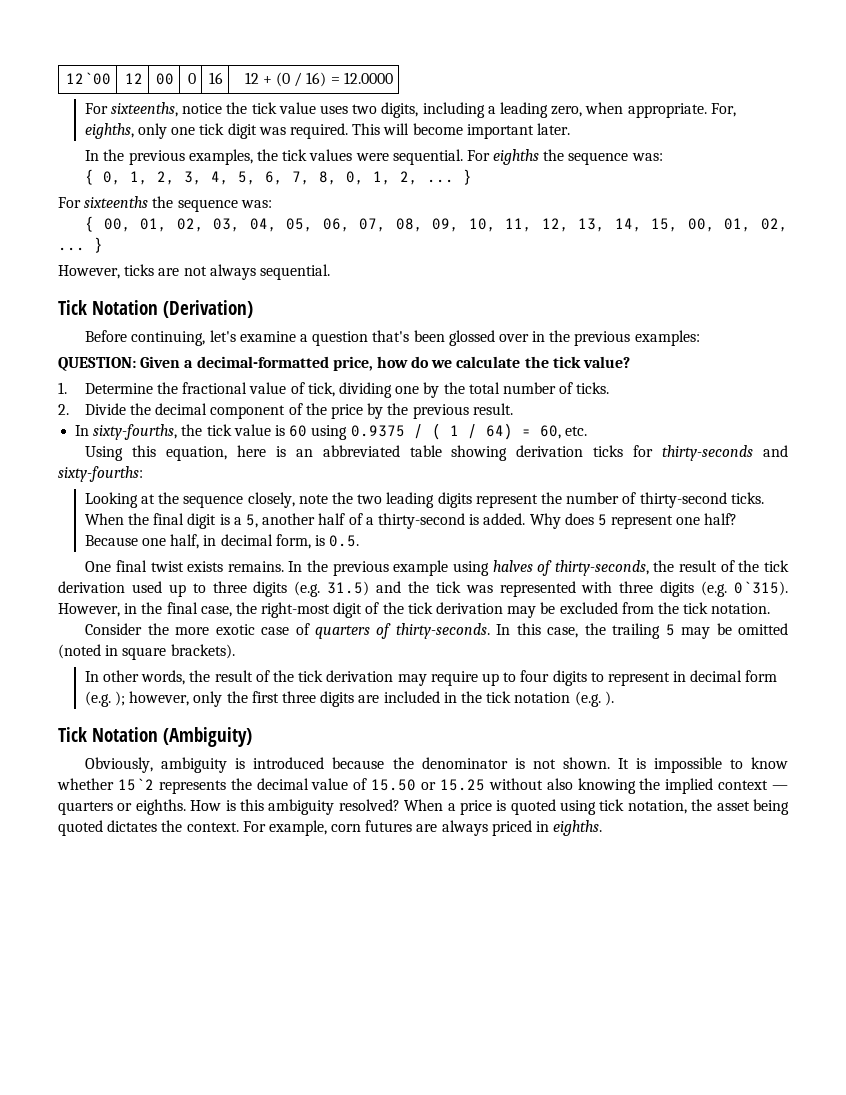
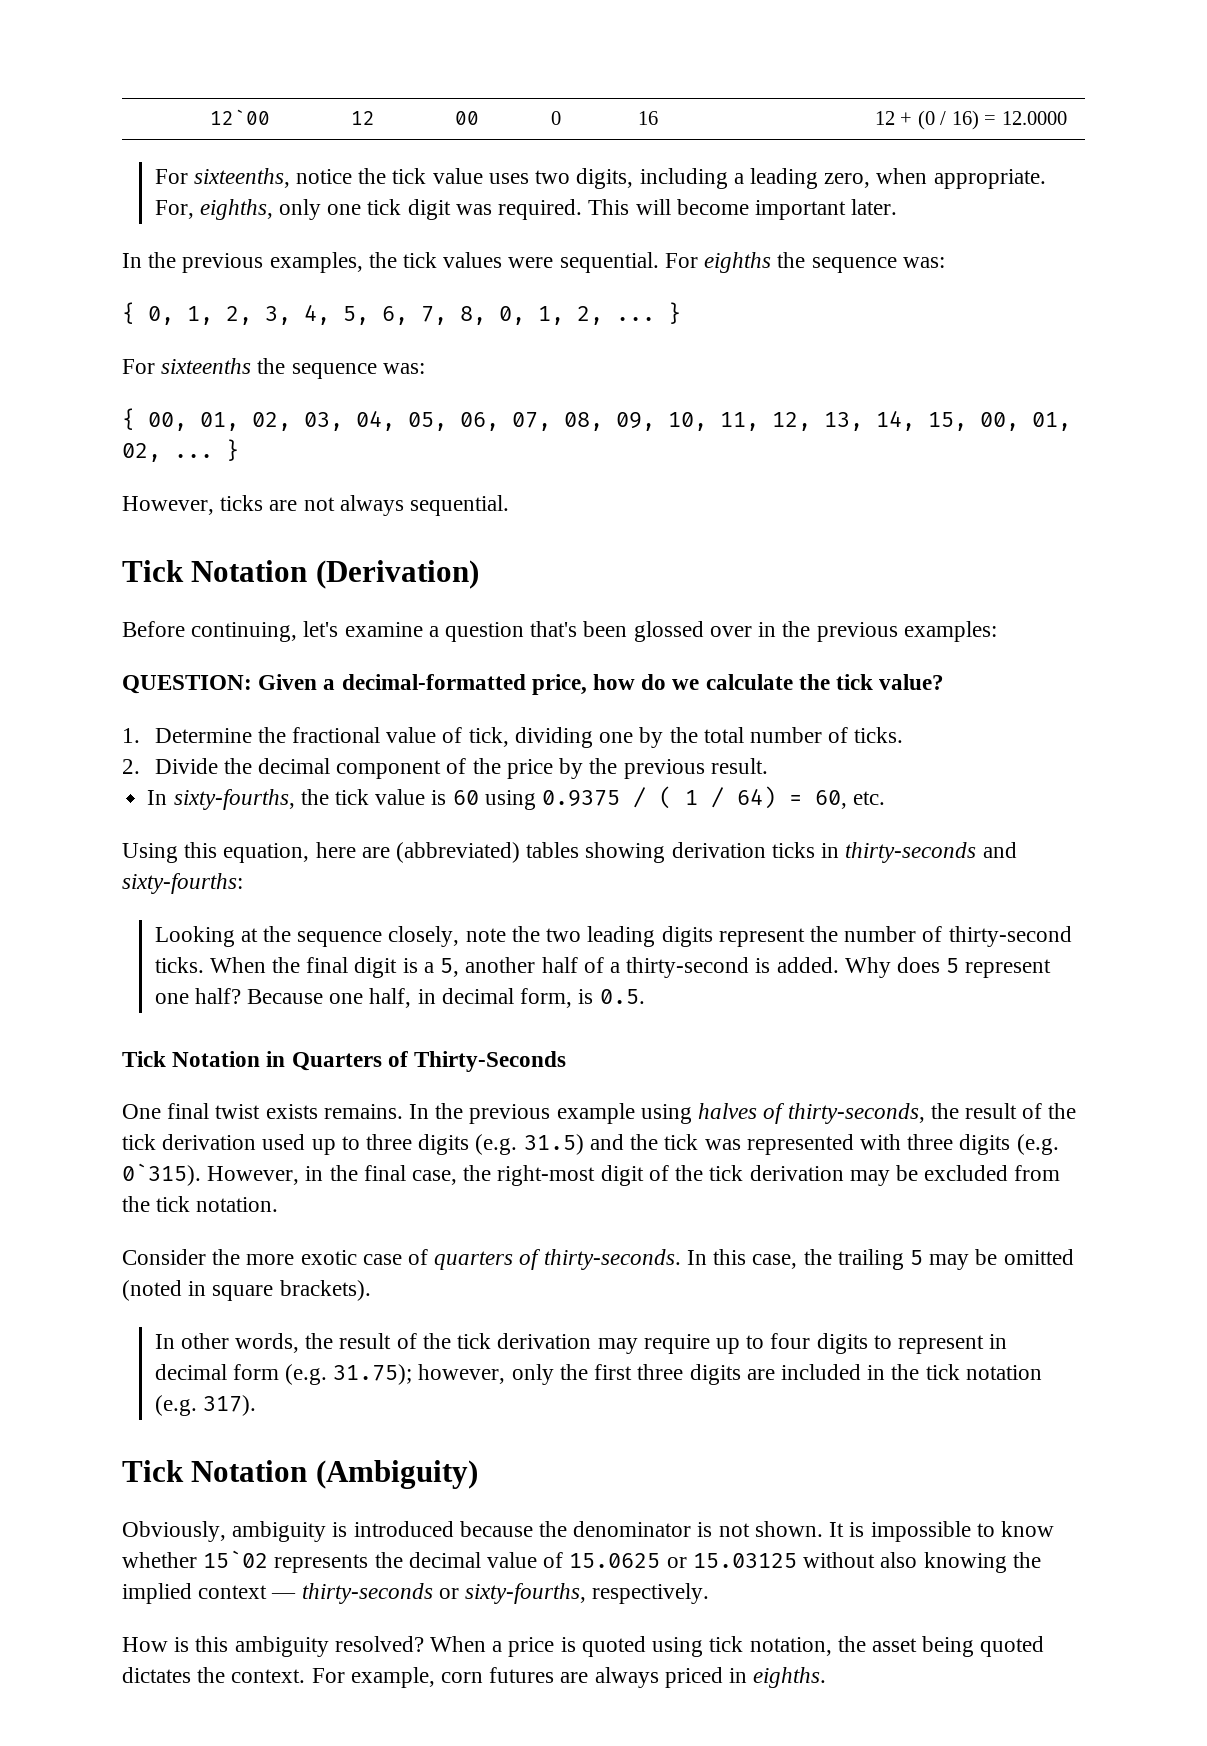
- Using this equation, here is an abbreviated table showing derivation ticks for thirty-seconds and sixty-fourths:
+ Using this equation, here are (abbreviated) tables showing derivation ticks in thirty-seconds and sixty-fourths:
+ Tick Notation in Quarters of Thirty-Seconds
- In other words, the result of the tick derivation may require up to four digits to represent in decimal form (e.g. ); however, only the first three digits are included in the tick notation (e.g. ).
+ In other words, the result of the tick derivation may require up to four digits to represent in decimal form (e.g. 31.75); however, only the first three digits are included in the tick notation (e.g. 317).
- It is impossible to know whether 15`2 represents the decimal value of 15.50 or 15.25 without also knowing the implied context — quarters or eighths. How is this ambiguity resolved?
+ It is impossible to know whether 15`02 represents the decimal value of 15.0625 or 15.03125 without also knowing the implied context — thirty-seconds or sixty-fourths, respectively.
+ How is this ambiguity resolved?

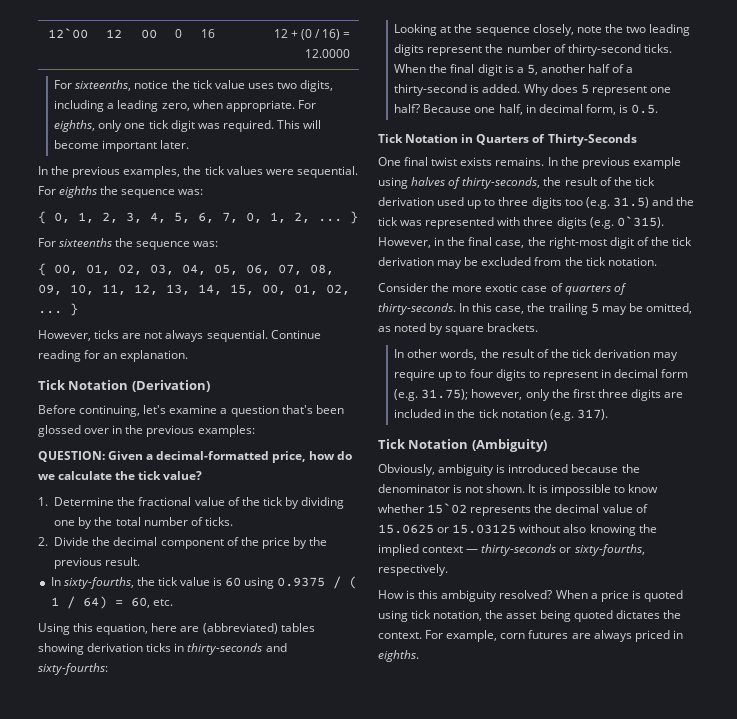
- For, eighths, only one tick digit was required.
+ For eighths, only one tick digit was required.
- { 0, 1, 2, 3, 4, 5, 6, 7, 8, 0, 1, 2, ...
+ { 0, 1, 2, 3, 4, 5, 6, 7, 0, 1, 2, ...
+ Continue reading for an explanation.
- 1. Determine the fractional value of tick, dividing one by the total number of ticks.
+ 1. Determine the fractional value of the tick by dividing one by the total number of ticks.
- In the previous example using halves of thirty-seconds, the result of the tick derivation used up to three digits (e.g. 31.5) and the tick was represented with three digits (e.g. 0`315).
+ In the previous example using halves of thirty-seconds, the result of the tick derivation used up to three digits too (e.g. 31.5) and the tick was represented with three digits (e.g. 0`315).
- In this case, the trailing 5 may be omitted (noted in square brackets).
+ In this case, the trailing 5 may be omitted, as noted by square brackets.

